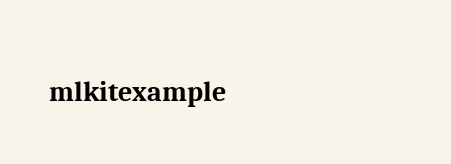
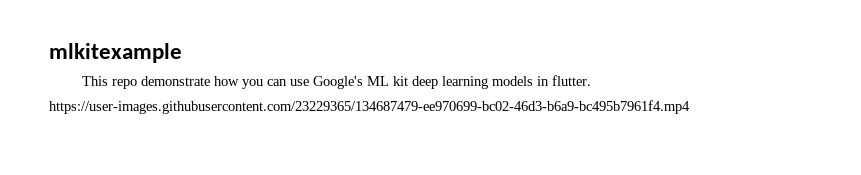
+ This repo demonstrate how you can use Google's ML kit deep learning models in flutter.
+ https://user-images.githubusercontent.com/23229365/134687479-ee970699-bc02-46d3-b6a9-bc495b7961f4.mp4

